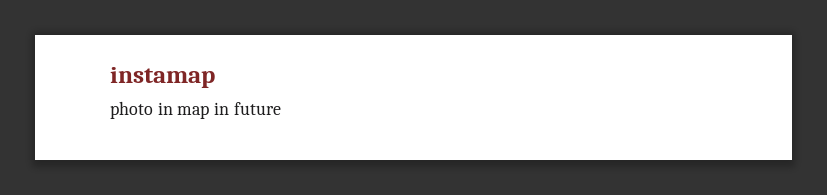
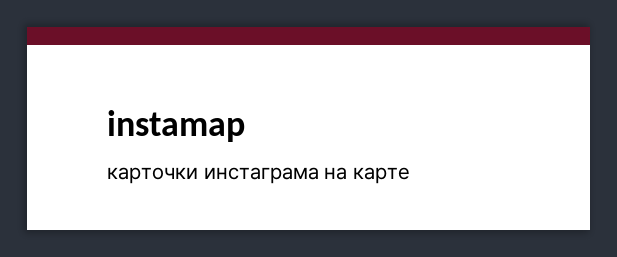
- photo in map in future
+ карточки инстаграма на карте

